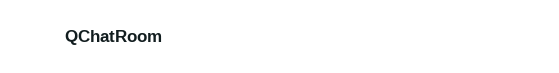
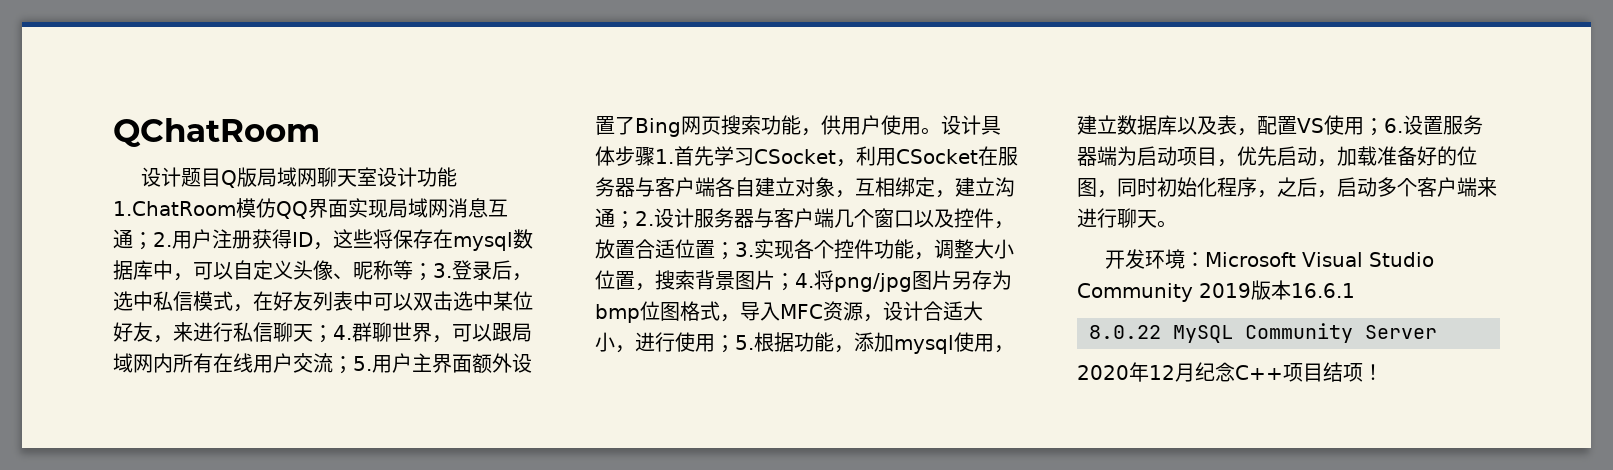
+ 设计题目Q版局域网聊天室设计功能1.ChatRoom模仿QQ界面实现局域网消息互通；2.用户注册获得ID，这些将保存在mysql数据库中，可以自定义头像、昵称等；3.登录后，选中私信模式，在好友列表中可以双击选中某位好友，来进行私信聊天；4.群聊世界，可以跟局域网内所有在线用户交流；5.用户主界面额外设置了Bing网页搜索功能，供用户使用。设计具体步骤1.首先学习CSocket，利用CSocket在服务器与客户端各自建立对象，互相绑定，建立沟通；2.设计服务器与客户端几个窗口以及控件，放置合适位置；3.实现各个控件功能，调整大小位置，搜索背景图片；4.将png/jpg图片另存为bmp位图格式，导入MFC资源，设计合适大小，进行使用；5.根据功能，添加mysql使用，建立数据库以及表，配置VS使用；6.设置服务器端为启动项目，优先启动，加载准备好的位图，同时初始化程序，之后，启动多个客户端来进行聊天。
+ 开发环境：Microsoft Visual Studio Community 2019版本16.6.1
+ 8.0.22 MySQL Community Server
+ 2020年12月纪念C++项目结项！

